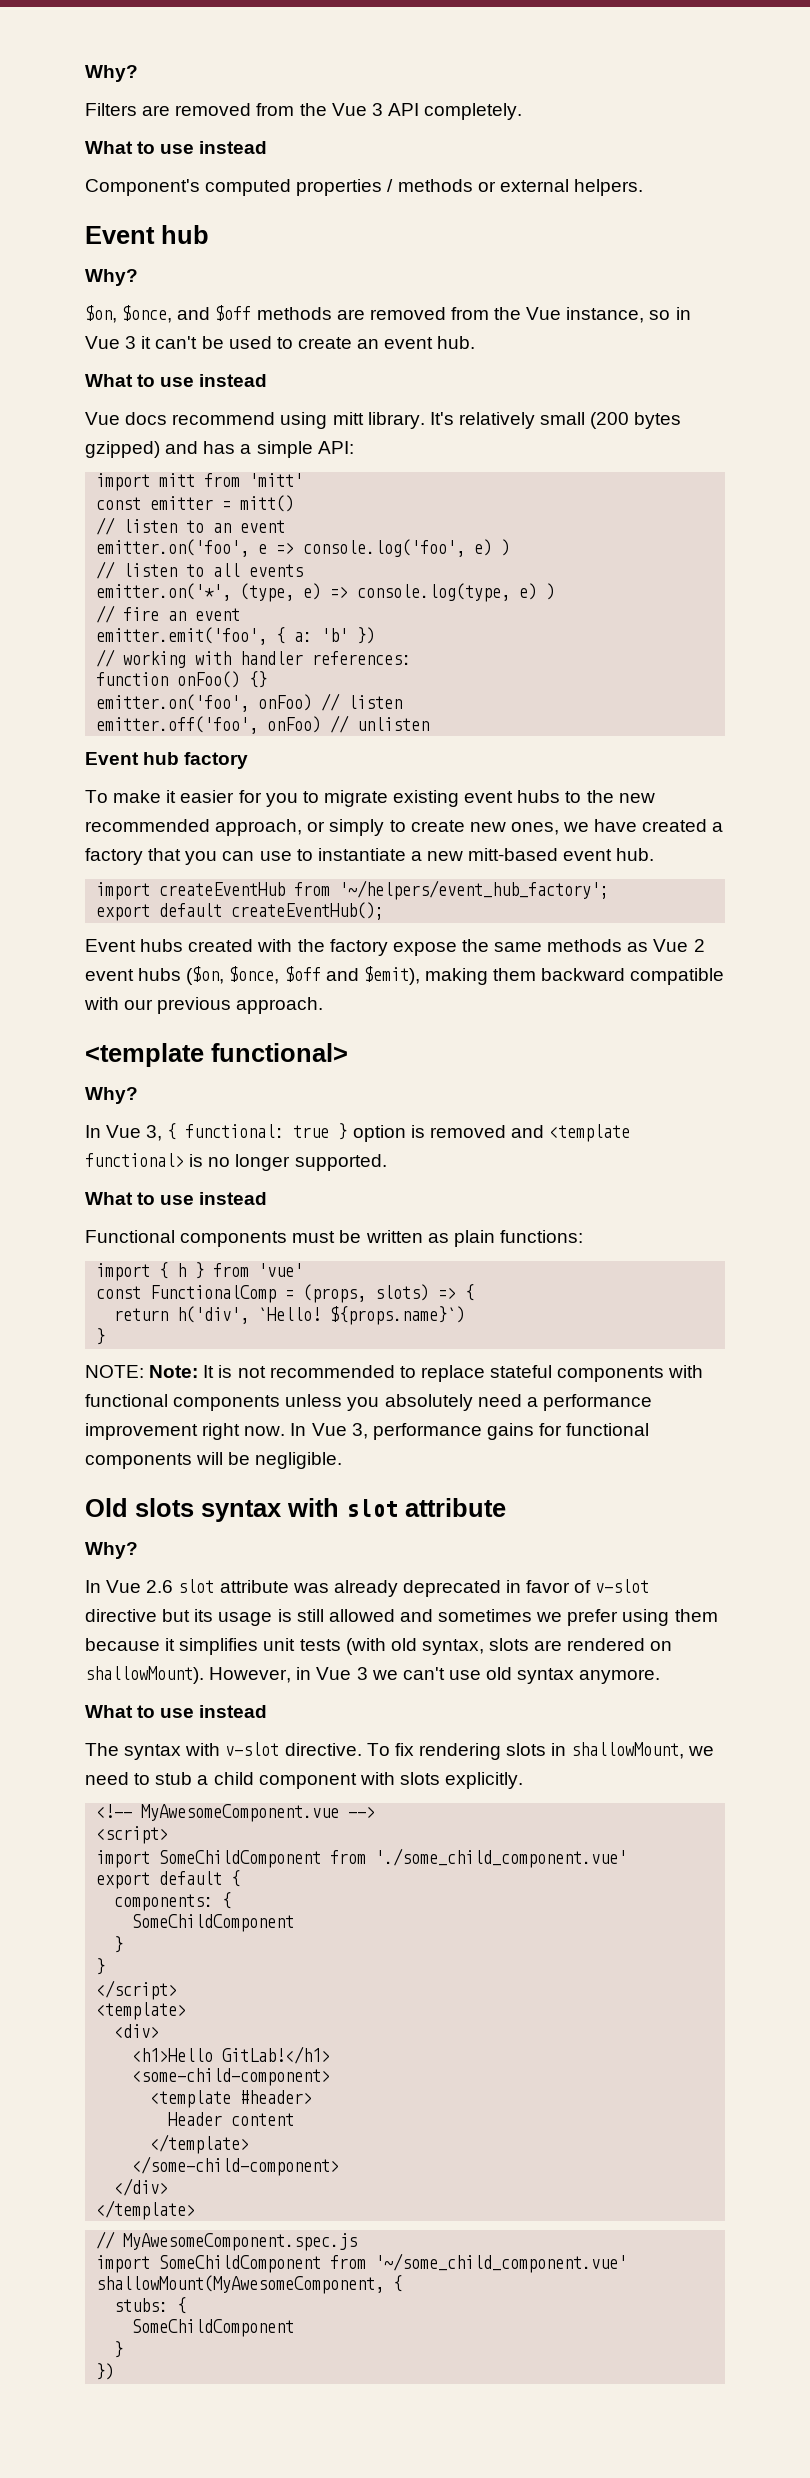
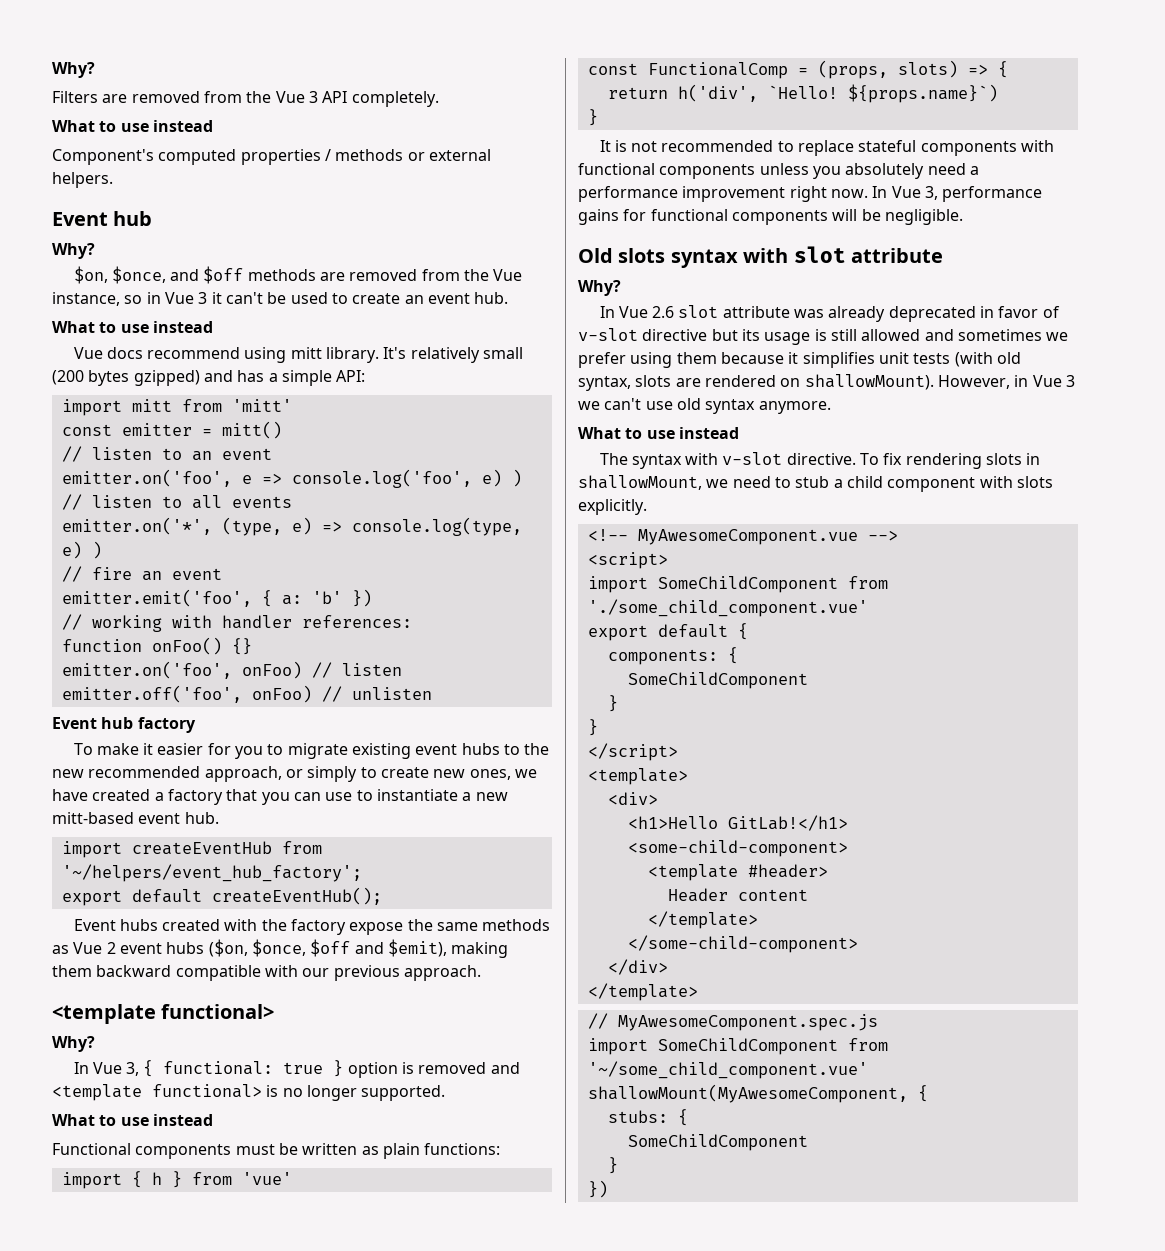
- NOTE: Note: It is not recommended to replace stateful components with functional components unless you absolutely need a performance improvement right now.
+ It is not recommended to replace stateful components with functional components unless you absolutely need a performance improvement right now.

